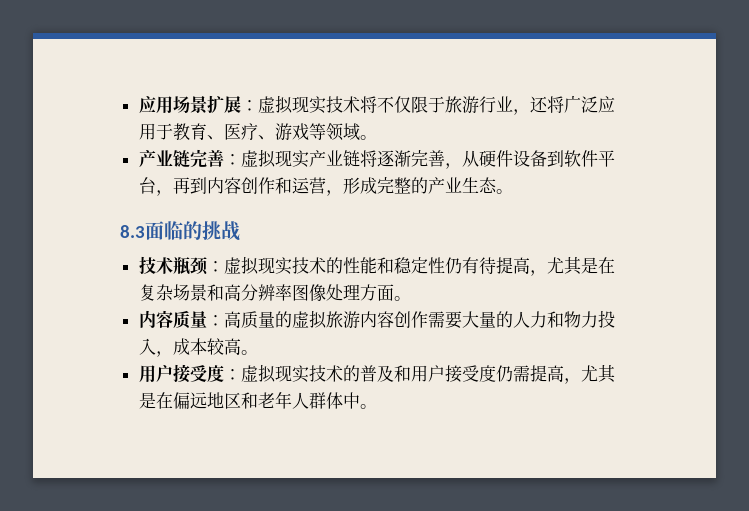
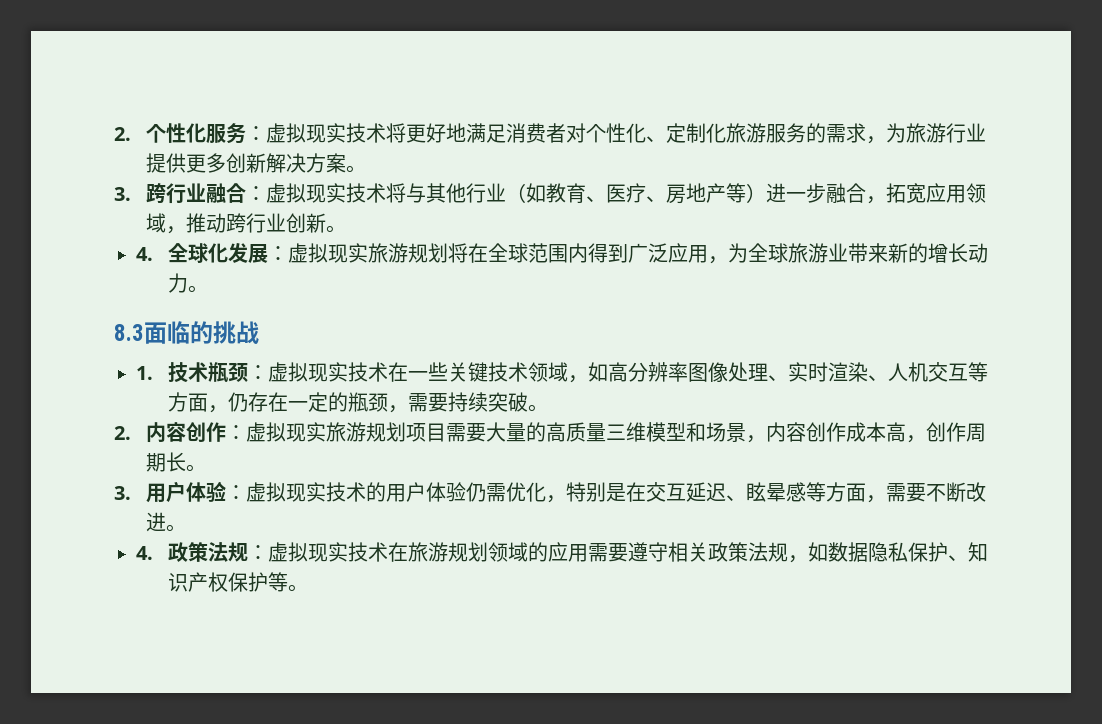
- 应用场景扩展：虚拟现实技术将不仅限于旅游行业，还将广泛应用于教育、医疗、游戏等领域。
- 产业链完善：虚拟现实产业链将逐渐完善，从硬件设备到软件平台，再到内容创作和运营，形成完整的产业生态。
+ 2.个性化服务：虚拟现实技术将更好地满足消费者对个性化、定制化旅游服务的需求，为旅游行业提供更多创新解决方案。
+ 3.跨行业融合：虚拟现实技术将与其他行业（如教育、医疗、房地产等）进一步融合，拓宽应用领域，推动跨行业创新。
+ 4.全球化发展：虚拟现实旅游规划将在全球范围内得到广泛应用，为全球旅游业带来新的增长动力。
- 技术瓶颈：虚拟现实技术的性能和稳定性仍有待提高，尤其是在复杂场景和高分辨率图像处理方面。
- 内容质量：高质量的虚拟旅游内容创作需要大量的人力和物力投入，成本较高。
- 用户接受度：虚拟现实技术的普及和用户接受度仍需提高，尤其是在偏远地区和老年人群体中。
+ 1.技术瓶颈：虚拟现实技术在一些关键技术领域，如高分辨率图像处理、实时渲染、人机交互等方面，仍存在一定的瓶颈，需要持续突破。
+ 2.内容创作：虚拟现实旅游规划项目需要大量的高质量三维模型和场景，内容创作成本高，创作周期长。
+ 3.用户体验：虚拟现实技术的用户体验仍需优化，特别是在交互延迟、眩晕感等方面，需要不断改进。
+ 4.政策法规：虚拟现实技术在旅游规划领域的应用需要遵守相关政策法规，如数据隐私保护、知识产权保护等。

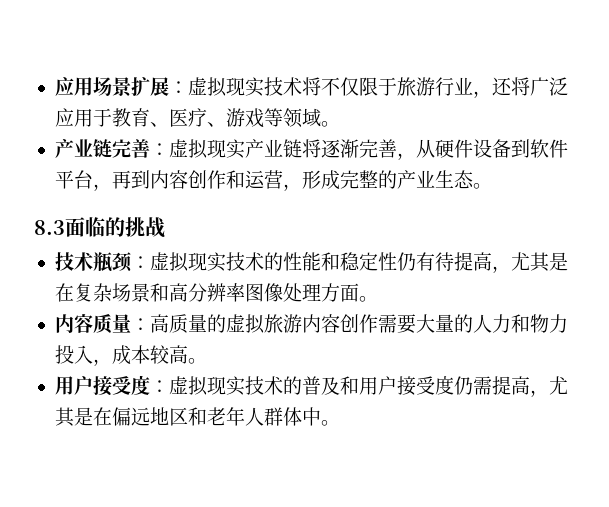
- 2.个性化服务：虚拟现实技术将更好地满足消费者对个性化、定制化旅游服务的需求，为旅游行业提供更多创新解决方案。
- 3.跨行业融合：虚拟现实技术将与其他行业（如教育、医疗、房地产等）进一步融合，拓宽应用领域，推动跨行业创新。
- 4.全球化发展：虚拟现实旅游规划将在全球范围内得到广泛应用，为全球旅游业带来新的增长动力。
+ 应用场景扩展：虚拟现实技术将不仅限于旅游行业，还将广泛应用于教育、医疗、游戏等领域。
+ 产业链完善：虚拟现实产业链将逐渐完善，从硬件设备到软件平台，再到内容创作和运营，形成完整的产业生态。
- 1.技术瓶颈：虚拟现实技术在一些关键技术领域，如高分辨率图像处理、实时渲染、人机交互等方面，仍存在一定的瓶颈，需要持续突破。
- 2.内容创作：虚拟现实旅游规划项目需要大量的高质量三维模型和场景，内容创作成本高，创作周期长。
- 3.用户体验：虚拟现实技术的用户体验仍需优化，特别是在交互延迟、眩晕感等方面，需要不断改进。
- 4.政策法规：虚拟现实技术在旅游规划领域的应用需要遵守相关政策法规，如数据隐私保护、知识产权保护等。
+ 技术瓶颈：虚拟现实技术的性能和稳定性仍有待提高，尤其是在复杂场景和高分辨率图像处理方面。
+ 内容质量：高质量的虚拟旅游内容创作需要大量的人力和物力投入，成本较高。
+ 用户接受度：虚拟现实技术的普及和用户接受度仍需提高，尤其是在偏远地区和老年人群体中。

